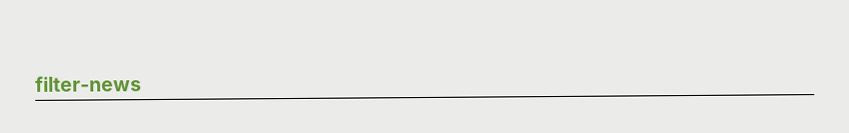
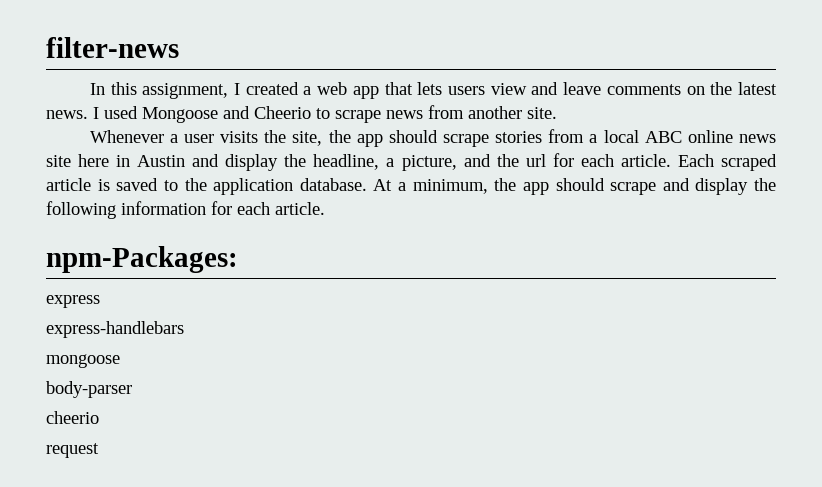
+ In this assignment, I created a web app that lets users view and leave comments on the latest news. I used Mongoose and Cheerio to scrape news from another site.
+ Whenever a user visits the site, the app should scrape stories from a local ABC online news site here in Austin and display the headline, a picture, and the url for each article. Each scraped article is saved to the application database. At a minimum, the app should scrape and display the following information for each article.
+ npm-Packages:
+ express
+ express-handlebars
+ mongoose
+ body-parser
+ cheerio
+ request

